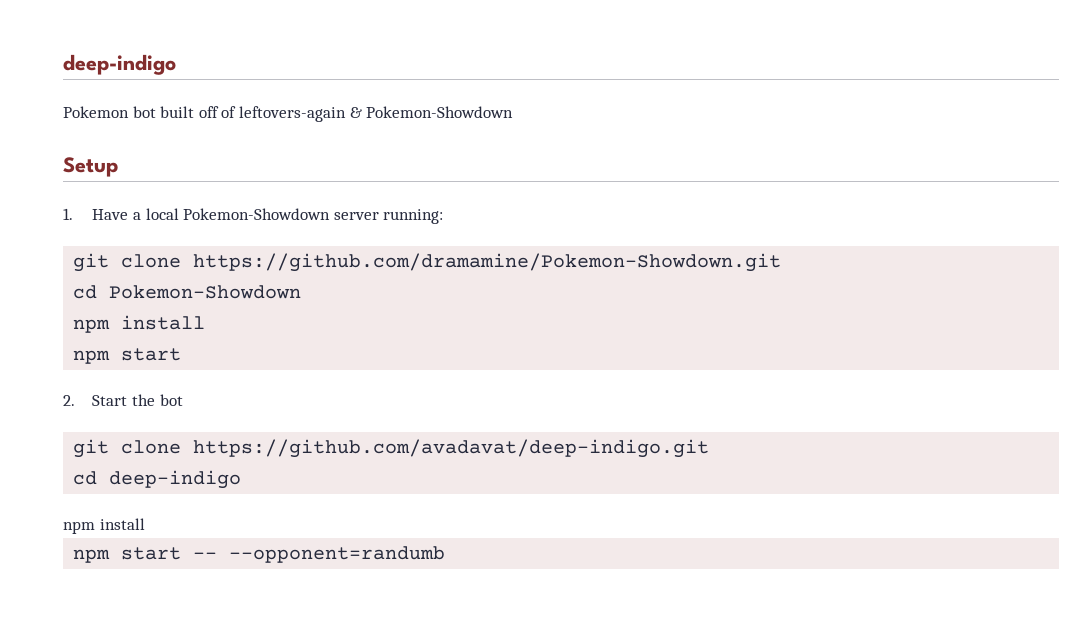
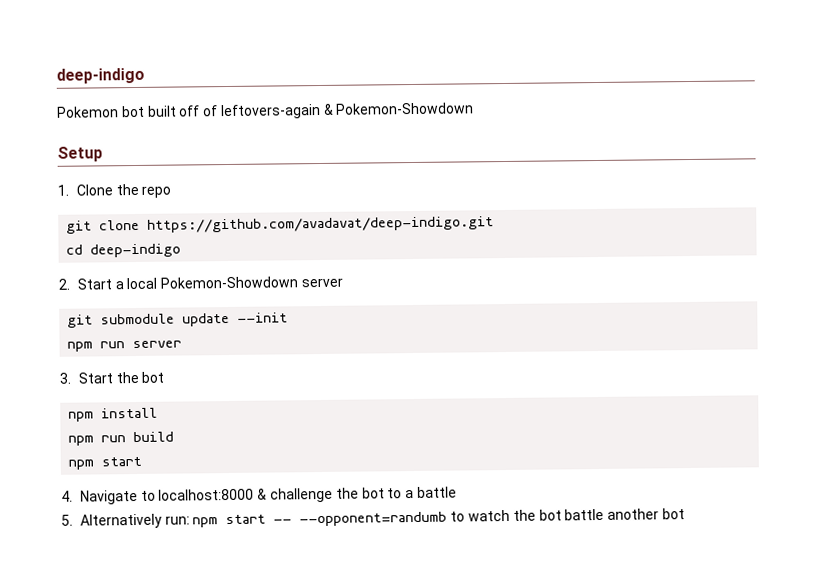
- 1. Have a local Pokemon-Showdown server running:
- git clone https://github.com/dramamine/Pokemon-Showdown.git
- cd Pokemon-Showdown
- npm install
- npm start
- 2. Start the bot
+ 1. Clone the repo
  cd deep-indigo
+ 2. Start a local Pokemon-Showdown server
+ git submodule update --init
+ npm run server
+ 3. Start the bot
  npm install
- npm start -- --opponent=randumb
+ npm run build
+ npm start
+ 4. Navigate to localhost:8000 & challenge the bot to a battle
+ 5. Alternatively run: npm start -- --opponent=randumb to watch the bot battle another bot

